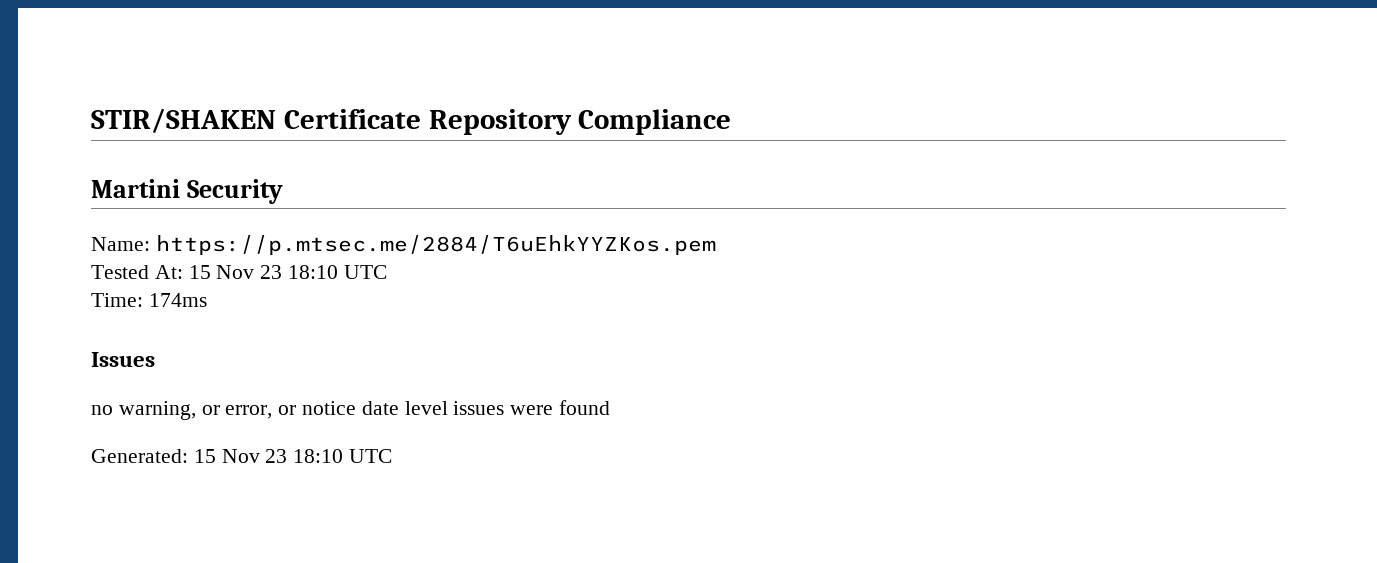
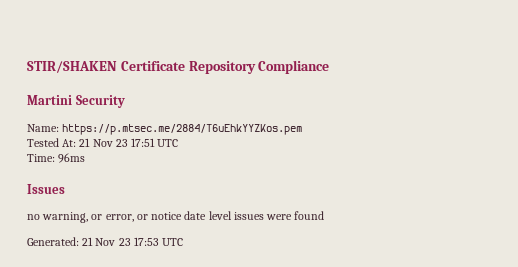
- Tested At: 15 Nov 23 18:10 UTC
+ Tested At: 21 Nov 23 17:51 UTC
- Time: 174ms
+ Time: 96ms
- Generated: 15 Nov 23 18:10 UTC
+ Generated: 21 Nov 23 17:53 UTC

